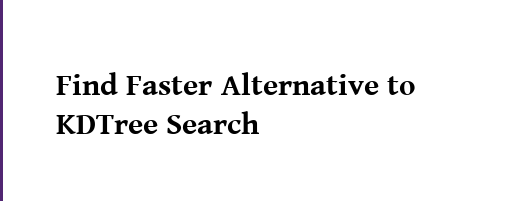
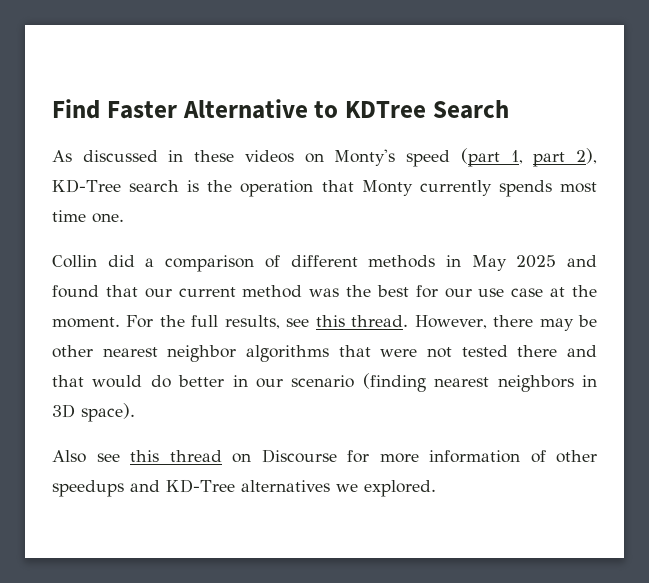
+ As discussed in these videos on Monty's speed (part 1, part 2), KD-Tree search is the operation that Monty currently spends most time one.
+ Collin did a comparison of different methods in May 2025 and found that our current method was the best for our use case at the moment. For the full results, see this thread. However, there may be other nearest neighbor algorithms that were not tested there and that would do better in our scenario (finding nearest neighbors in 3D space).
+ Also see this thread on Discourse for more information of other speedups and KD-Tree alternatives we explored.

